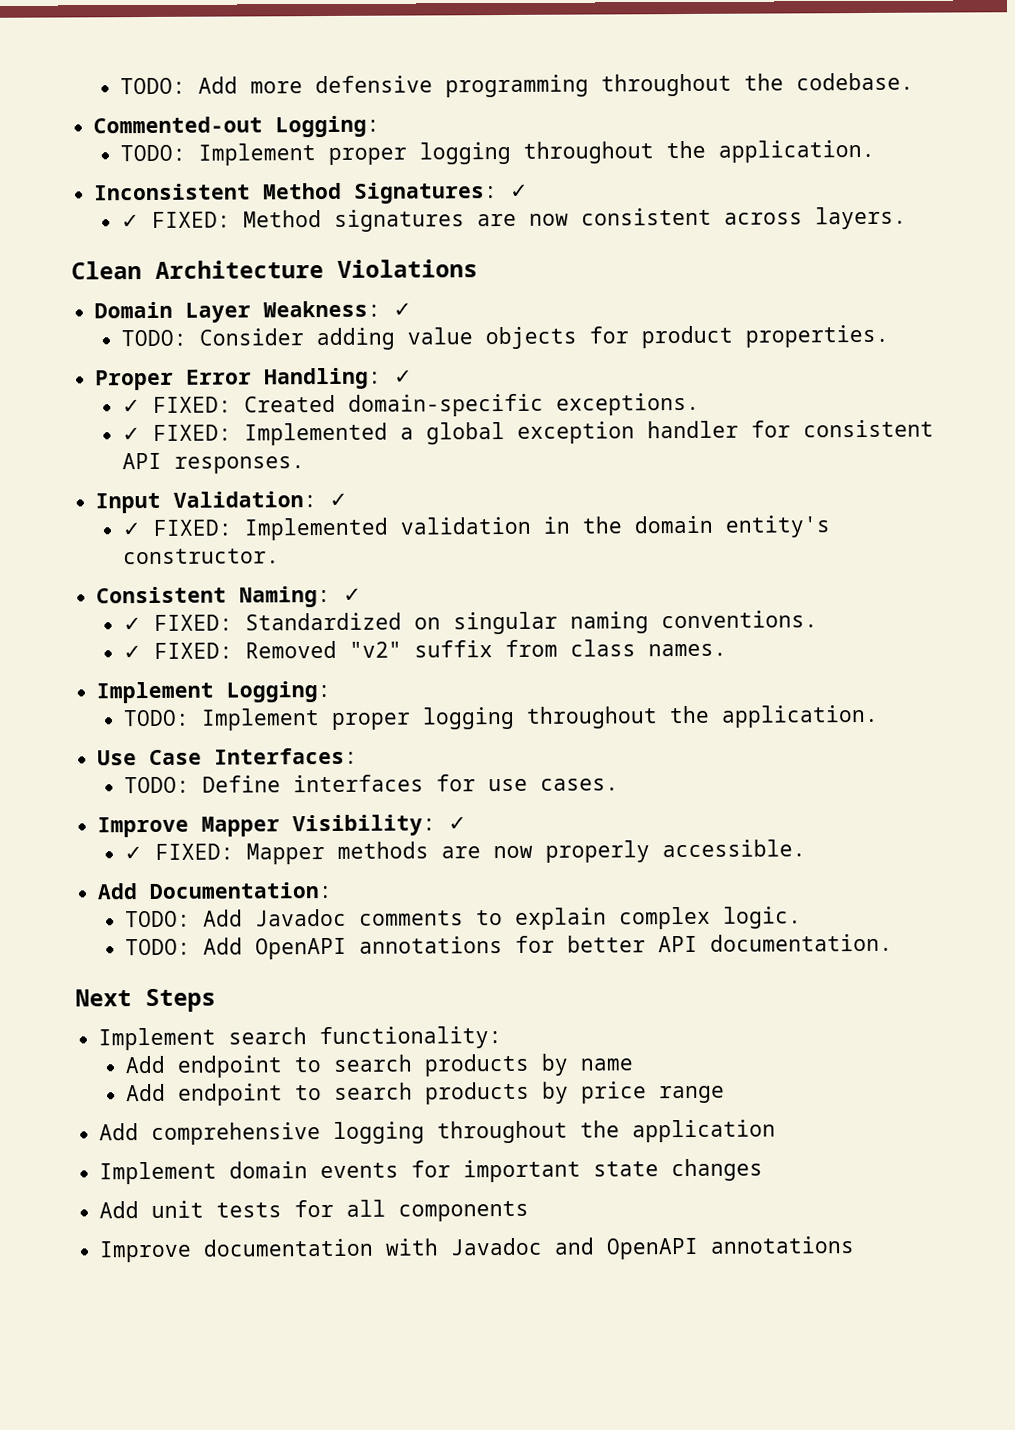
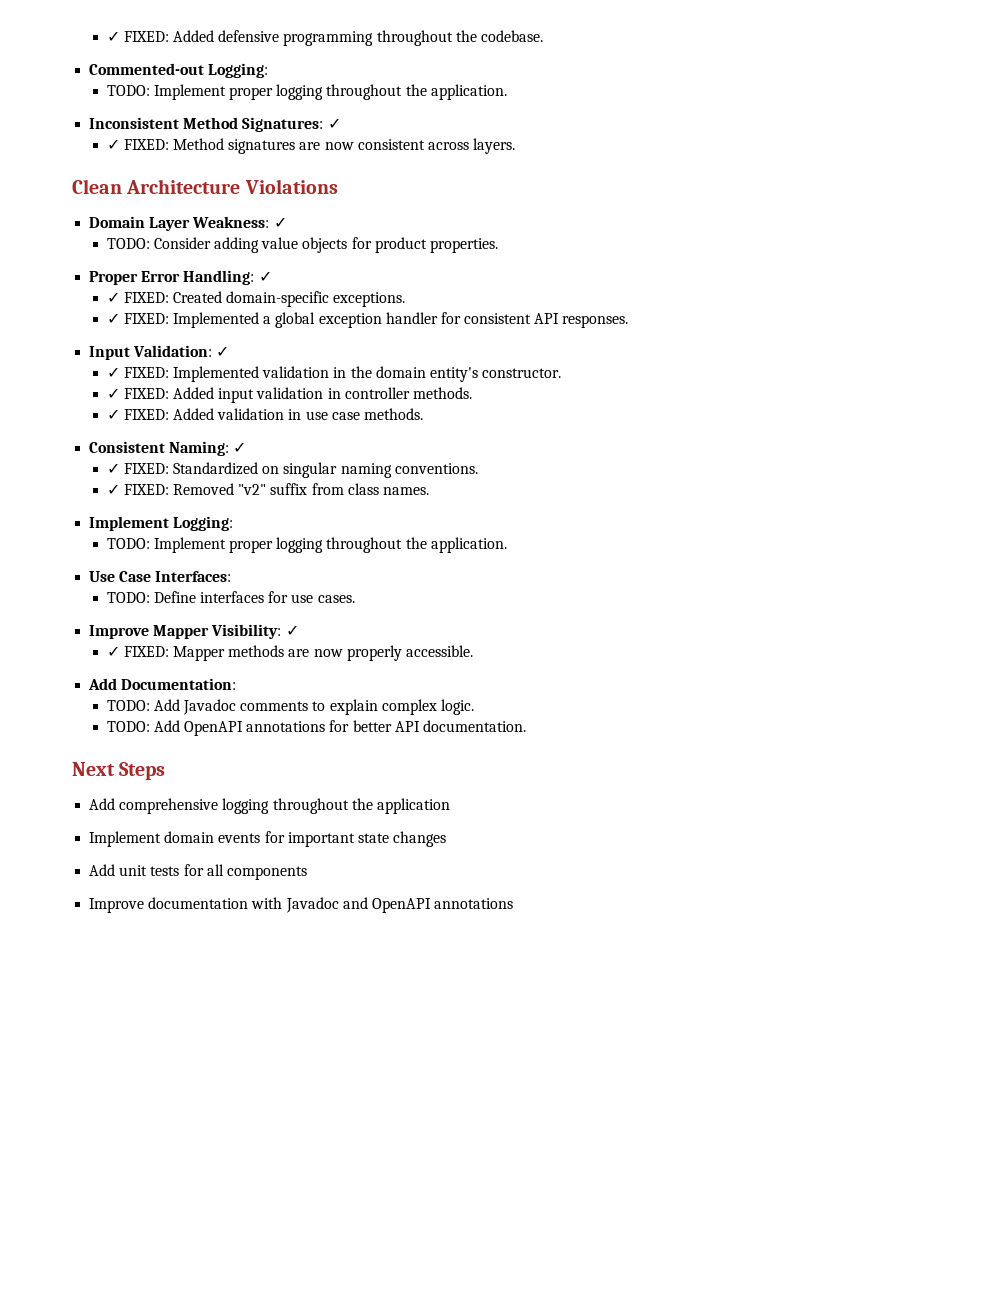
- TODO: Add more defensive programming throughout the codebase.
+ ✓ FIXED: Added defensive programming throughout the codebase.
+ ✓ FIXED: Added input validation in controller methods.
+ ✓ FIXED: Added validation in use case methods.
- Implement search functionality:
- Add endpoint to search products by name
- Add endpoint to search products by price range

